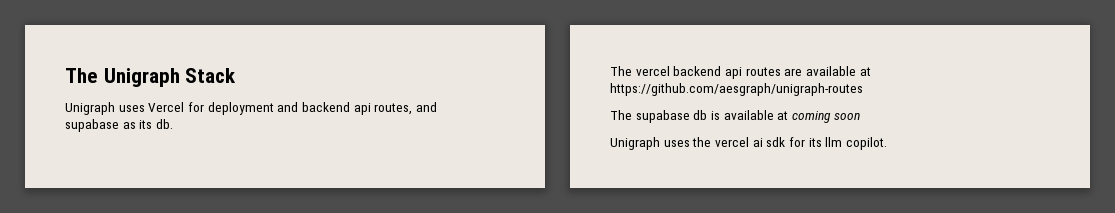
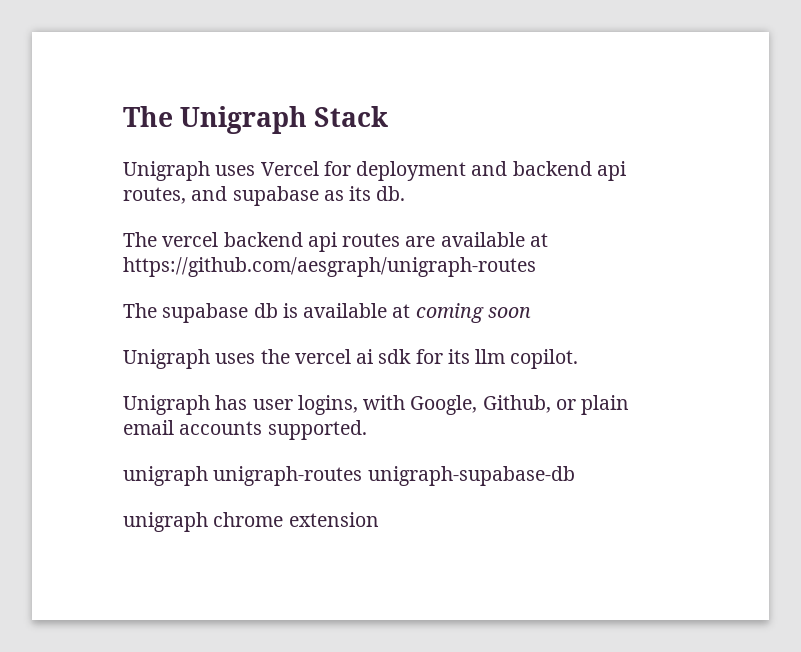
+ Unigraph has user logins, with Google, Github, or plain email accounts supported.
+ unigraph unigraph-routes unigraph-supabase-db
+ unigraph chrome extension

